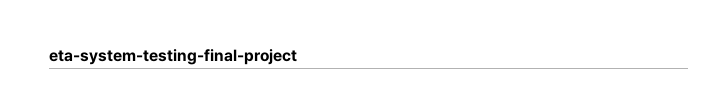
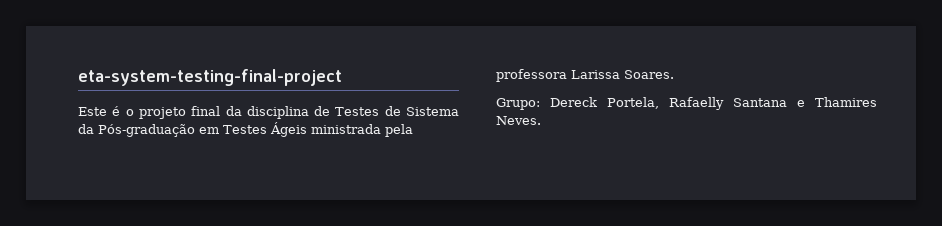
+ Este é o projeto final da disciplina de Testes de Sistema da Pós-graduação em Testes Ágeis ministrada pela professora Larissa Soares.
+ Grupo: Dereck Portela, Rafaelly Santana e Thamires Neves.

